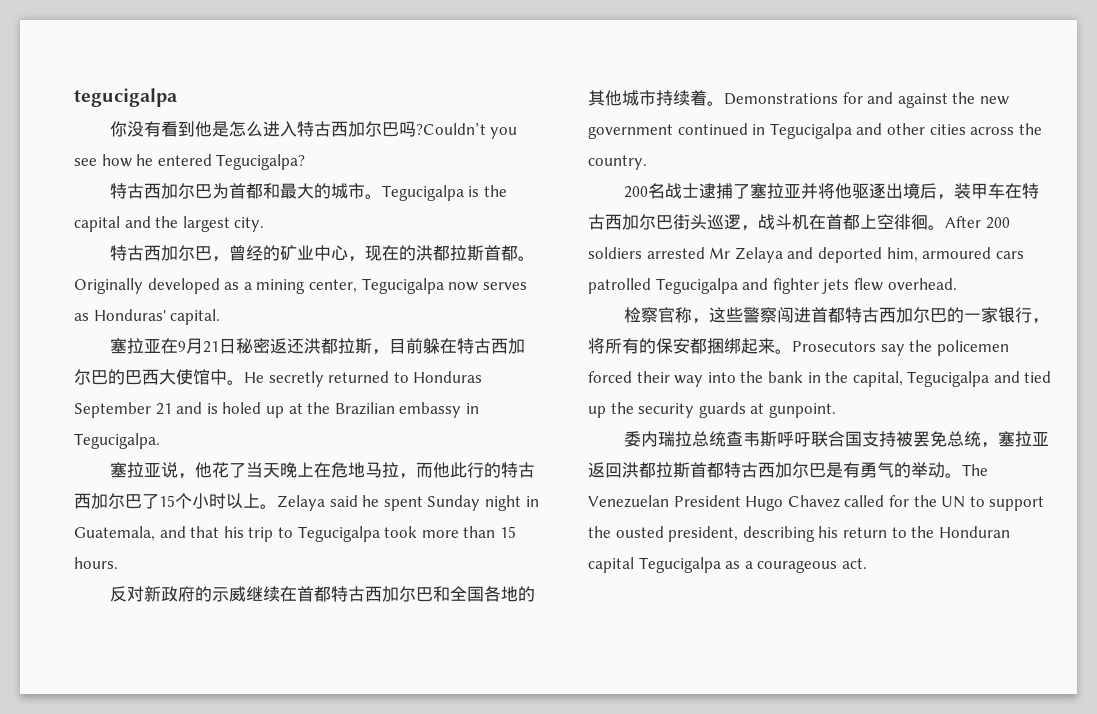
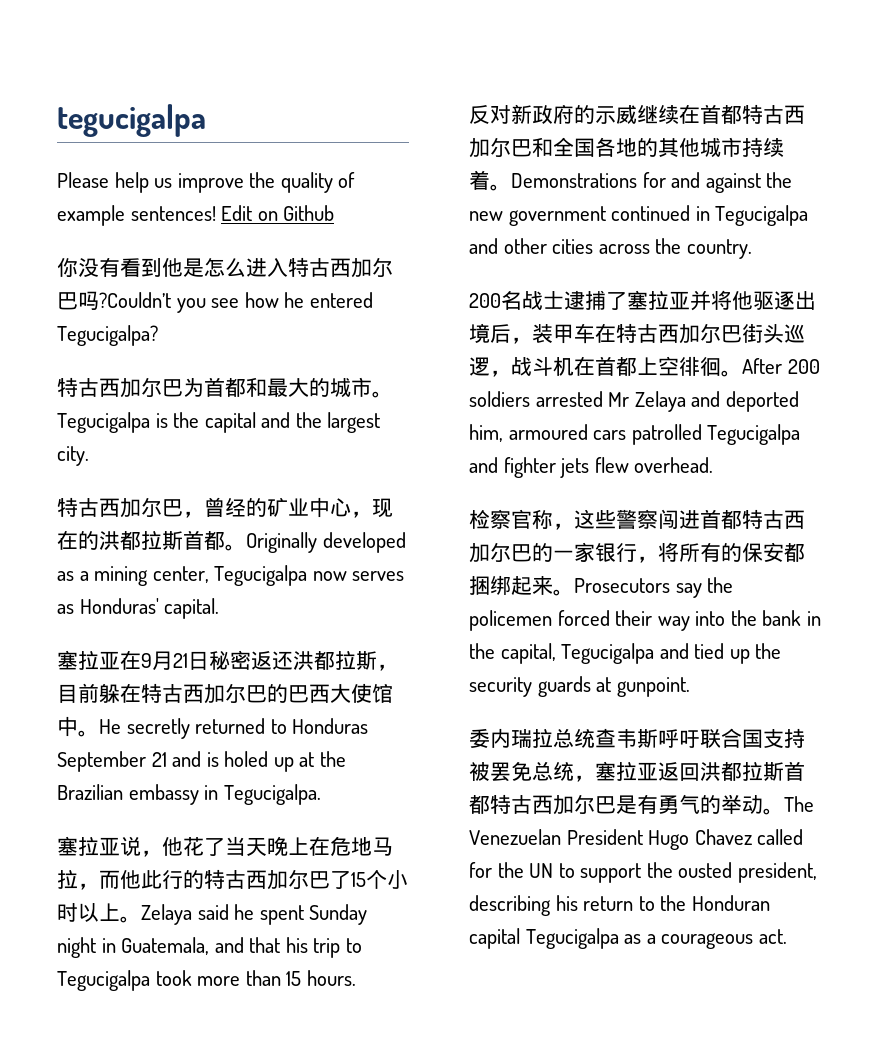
+ Please help us improve the quality of example sentences! Edit on Github

